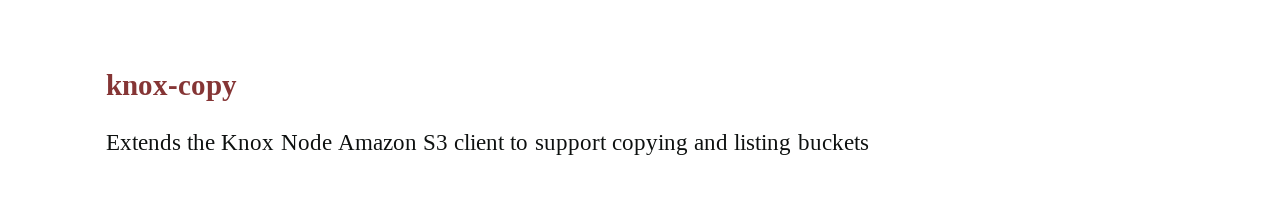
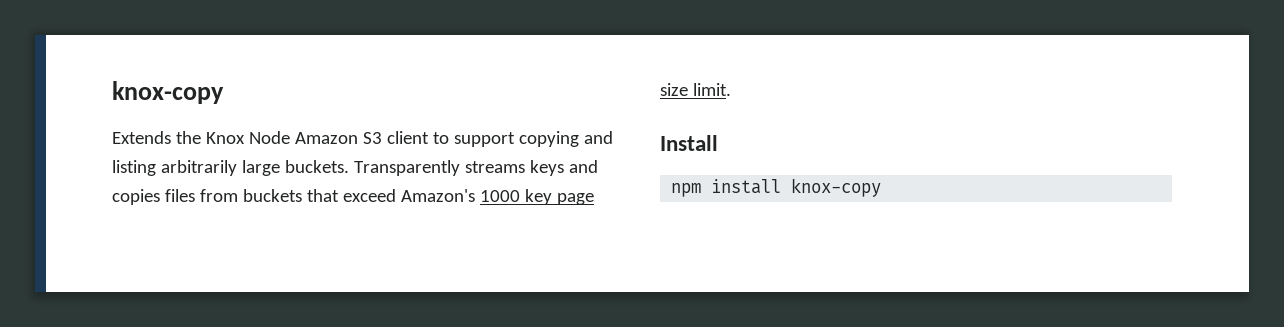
- Extends the Knox Node Amazon S3 client to support copying and listing buckets
+ Extends the Knox Node Amazon S3 client to support copying and listing arbitrarily large buckets. Transparently streams keys and copies files from buckets that exceed Amazon's 1000 key page size limit.
+ Install
+ npm install knox-copy

